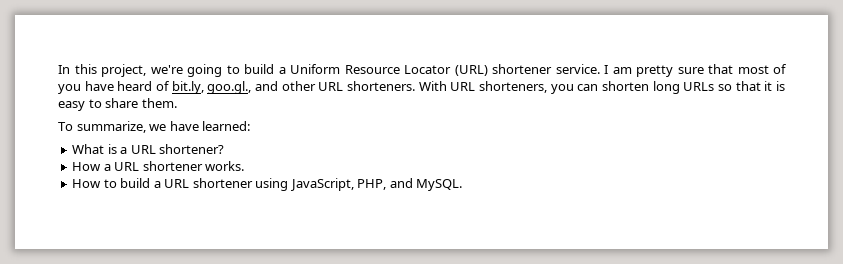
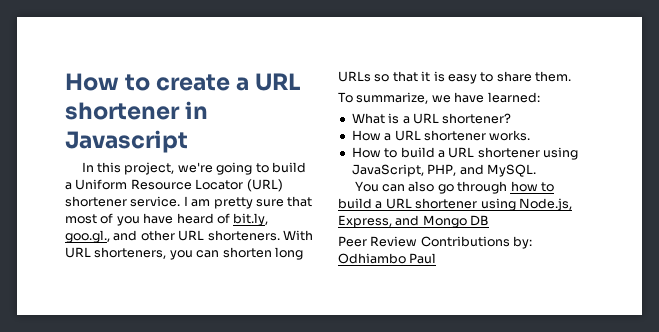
+ How to create a URL shortener in Javascript
+ You can also go through how to build a URL shortener using Node.js, Express, and Mongo DB
+ Peer Review Contributions by: Odhiambo Paul

